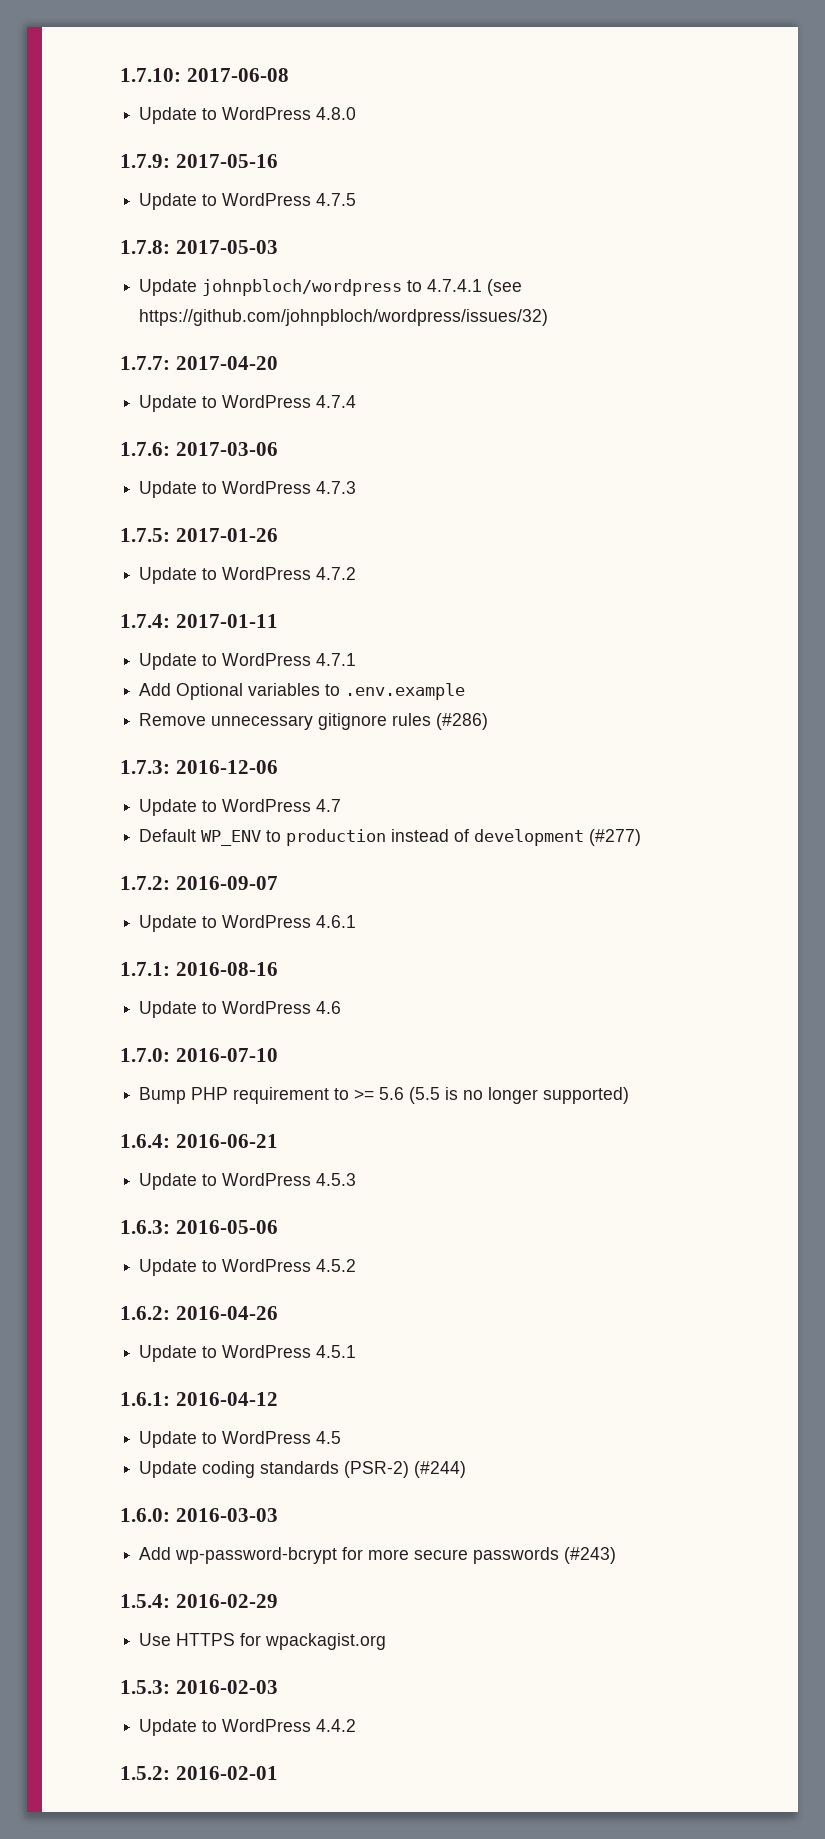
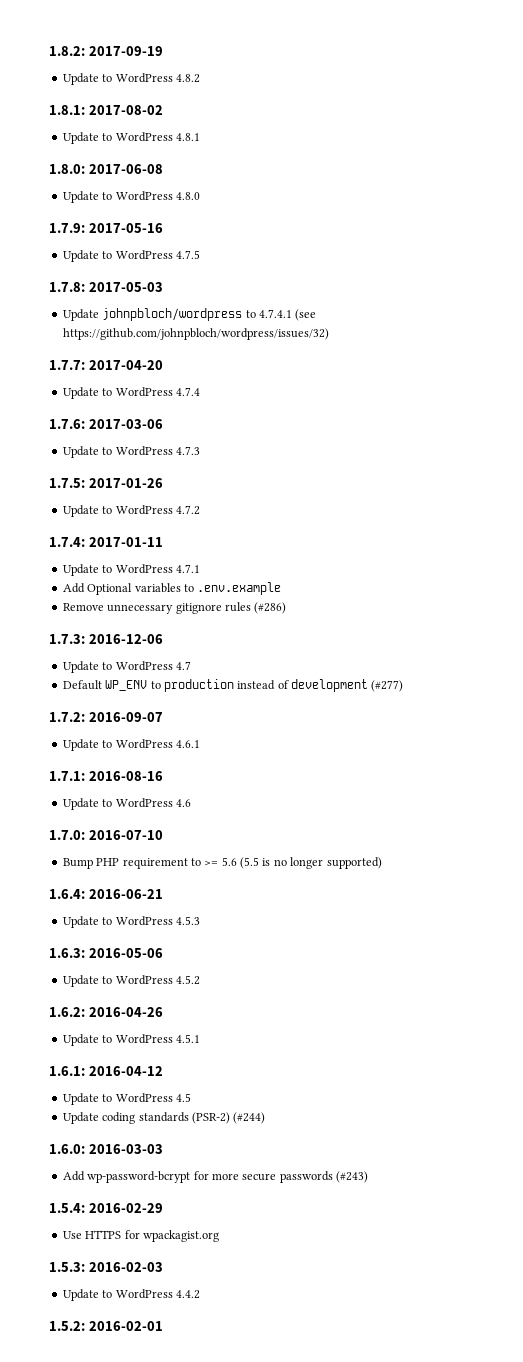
- 1.7.10: 2017-06-08
+ 1.8.2: 2017-09-19
+ Update to WordPress 4.8.2
+ 1.8.1: 2017-08-02
+ Update to WordPress 4.8.1
+ 1.8.0: 2017-06-08

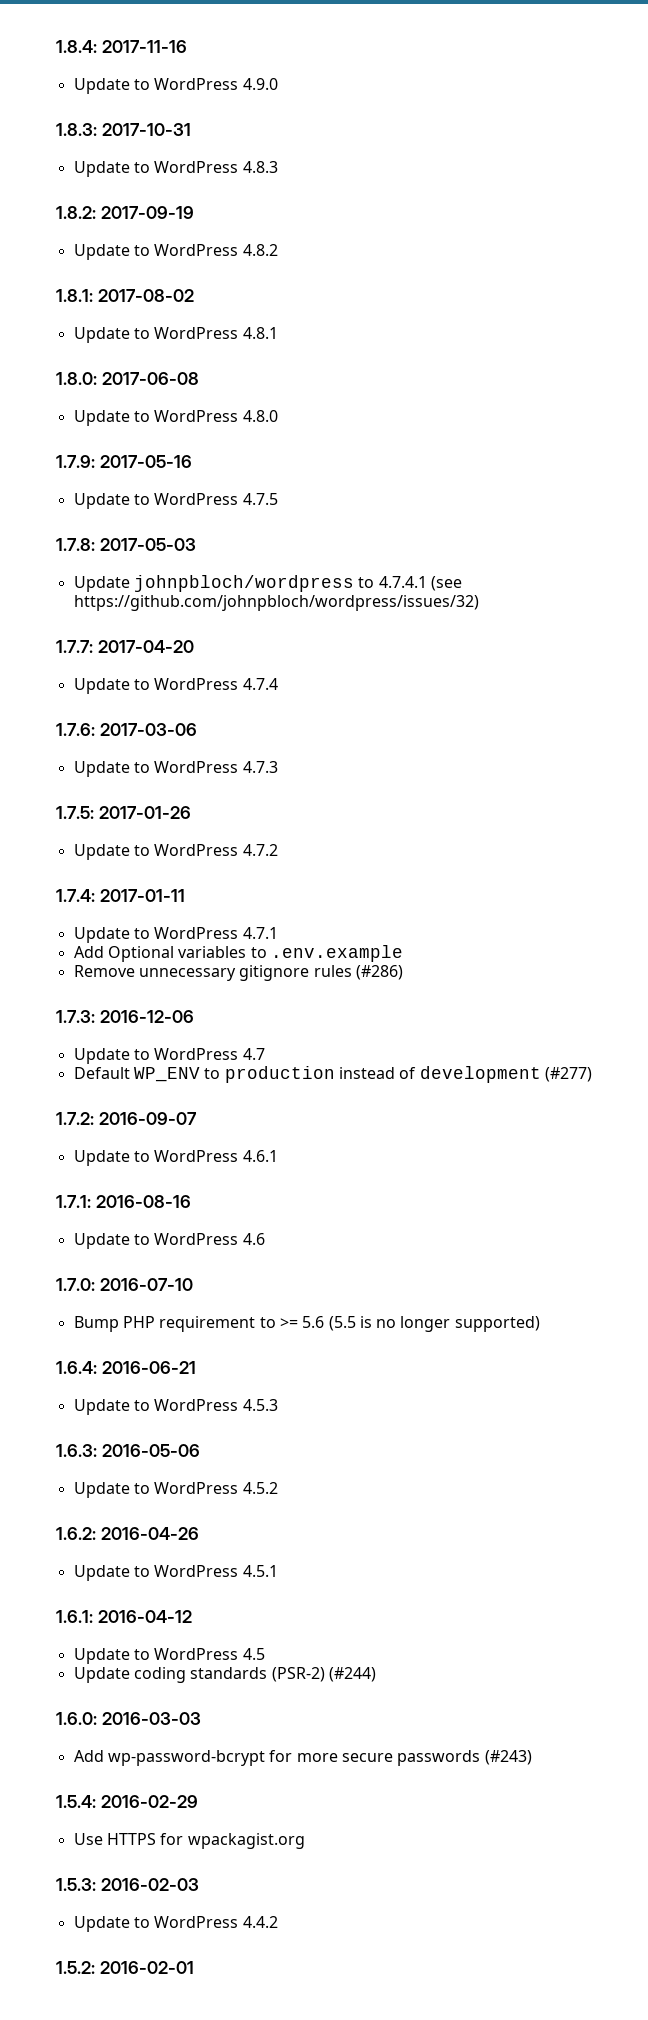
+ 1.8.4: 2017-11-16
+ Update to WordPress 4.9.0
+ 1.8.3: 2017-10-31
+ Update to WordPress 4.8.3

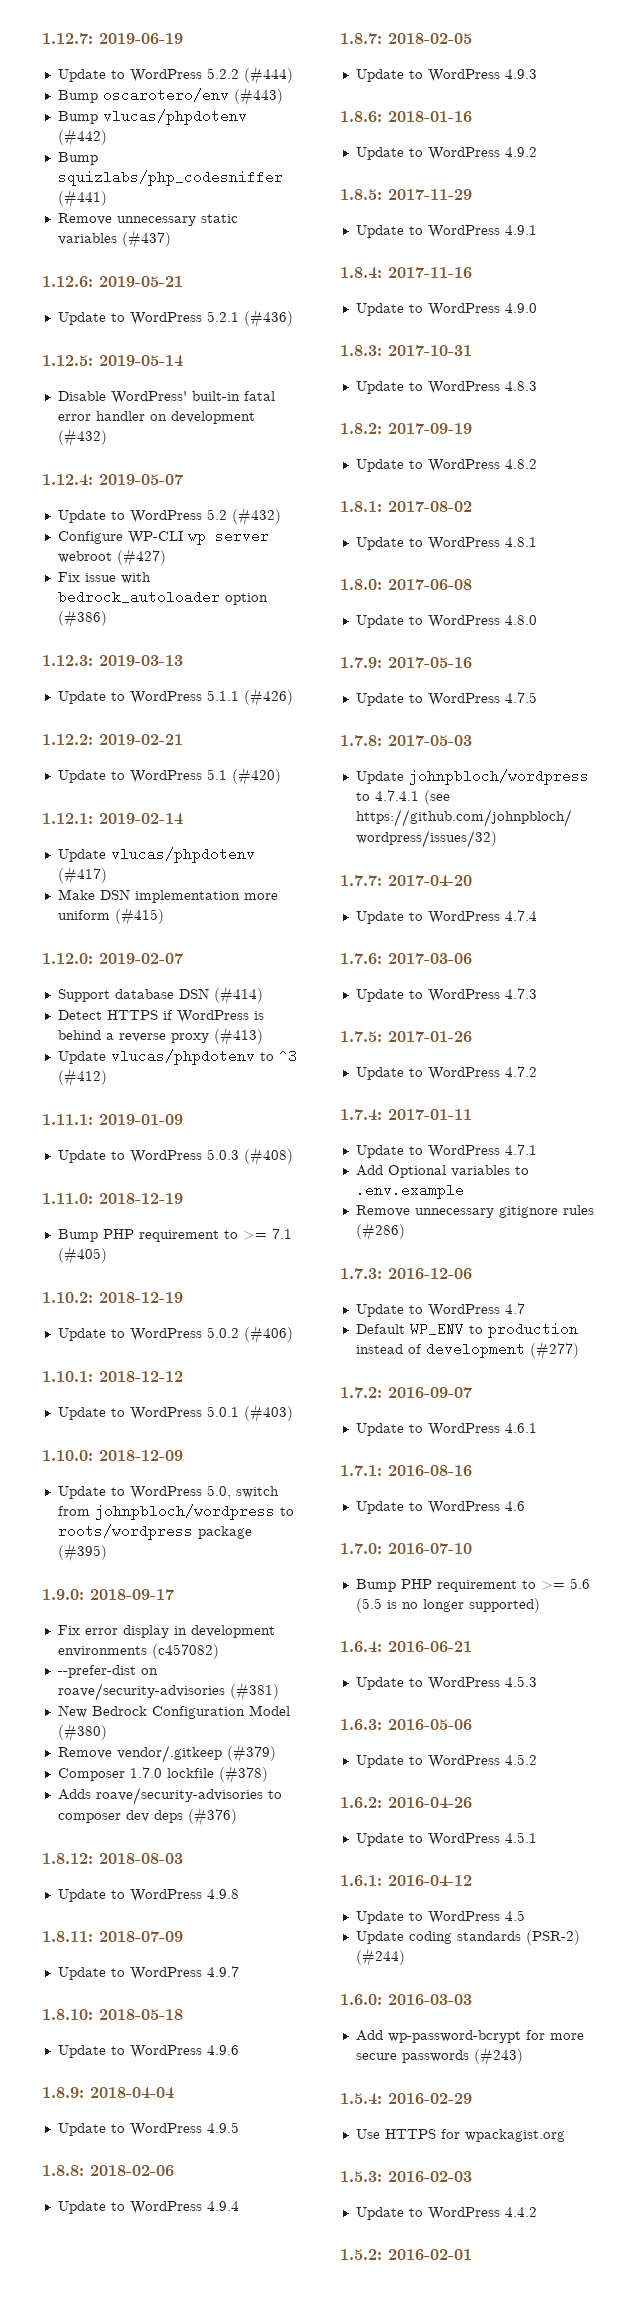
+ 1.12.7: 2019-06-19
+ Update to WordPress 5.2.2 (#444)
+ Bump oscarotero/env (#443)
+ Bump vlucas/phpdotenv (#442)
+ Bump squizlabs/php_codesniffer (#441)
+ Remove unnecessary static variables (#437)
+ 1.12.6: 2019-05-21
+ Update to WordPress 5.2.1 (#436)
+ 1.12.5: 2019-05-14
+ Disable WordPress' built-in fatal error handler on development (#432)
+ 1.12.4: 2019-05-07
+ Update to WordPress 5.2 (#432)
+ Configure WP-CLI wp server webroot (#427)
+ Fix issue with bedrock_autoloader option (#386)
+ 1.12.3: 2019-03-13
+ Update to WordPress 5.1.1 (#426)
+ 1.12.2: 2019-02-21
+ Update to WordPress 5.1 (#420)
+ 1.12.1: 2019-02-14
+ Update vlucas/phpdotenv (#417)
+ Make DSN implementation more uniform (#415)
+ 1.12.0: 2019-02-07
+ Support database DSN (#414)
+ Detect HTTPS if WordPress is behind a reverse proxy (#413)
+ Update vlucas/phpdotenv to ^3 (#412)
+ 1.11.1: 2019-01-09
+ Update to WordPress 5.0.3 (#408)
+ 1.11.0: 2018-12-19
+ Bump PHP requirement to >= 7.1 (#405)
+ 1.10.2: 2018-12-19
+ Update to WordPress 5.0.2 (#406)
+ 1.10.1: 2018-12-12
+ Update to WordPress 5.0.1 (#403)
+ 1.10.0: 2018-12-09
+ Update to WordPress 5.0, switch from johnpbloch/wordpress to roots/wordpress package (#395)
+ 1.9.0: 2018-09-17
+ Fix error display in development environments (c457082)
+ --prefer-dist on roave/security-advisories (#381)
+ New Bedrock Configuration Model (#380)
+ Remove vendor/.gitkeep (#379)
+ Composer 1.7.0 lockfile (#378)
+ Adds roave/security-advisories to composer dev deps (#376)
+ 1.8.12: 2018-08-03
+ Update to WordPress 4.9.8
+ 1.8.11: 2018-07-09
+ Update to WordPress 4.9.7
+ 1.8.10: 2018-05-18
+ Update to WordPress 4.9.6
+ 1.8.9: 2018-04-04
+ Update to WordPress 4.9.5
+ 1.8.8: 2018-02-06
+ Update to WordPress 4.9.4
+ 1.8.7: 2018-02-05
+ Update to WordPress 4.9.3
+ 1.8.6: 2018-01-16
+ Update to WordPress 4.9.2
+ 1.8.5: 2017-11-29
+ Update to WordPress 4.9.1

